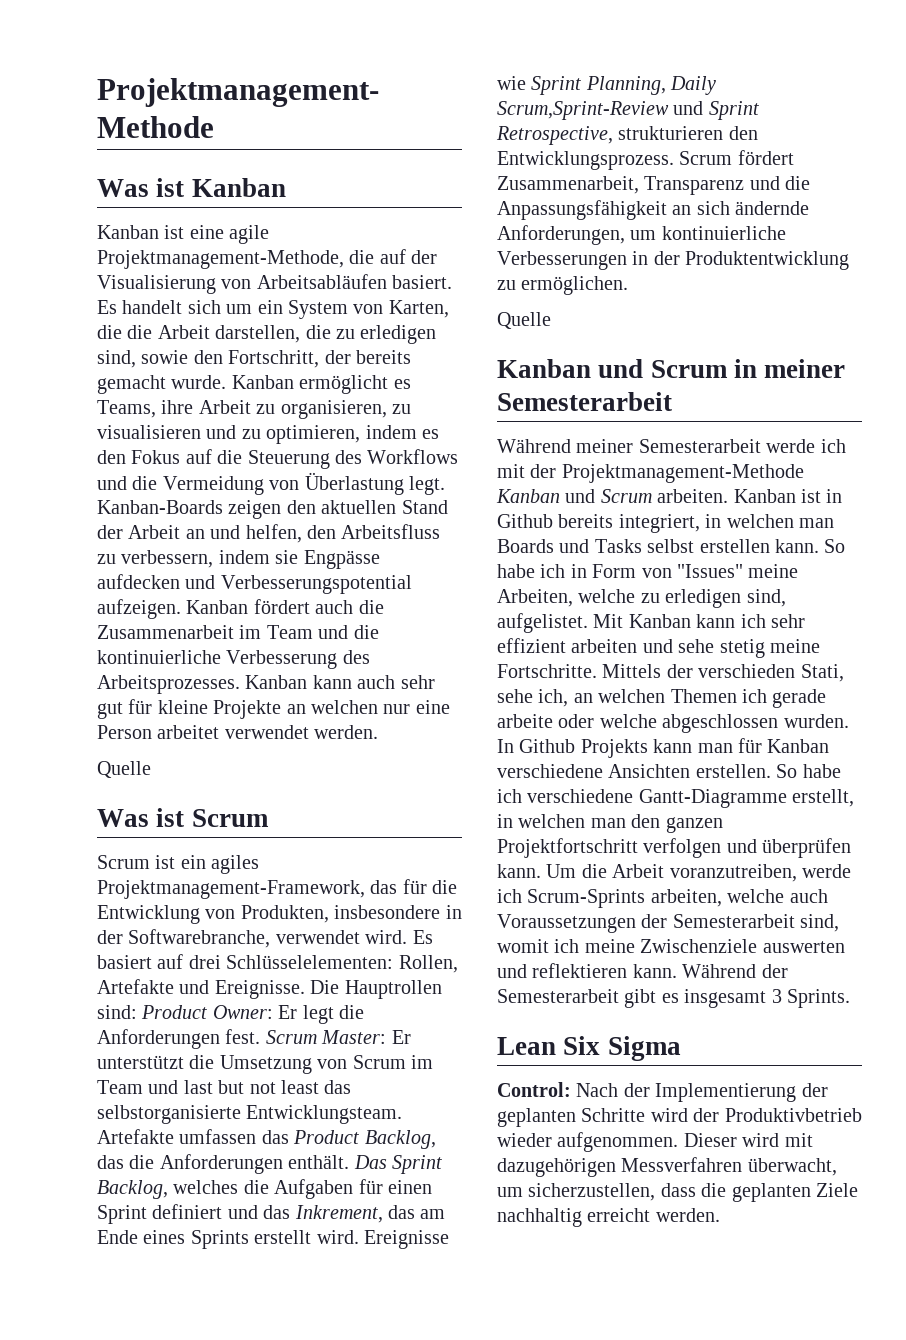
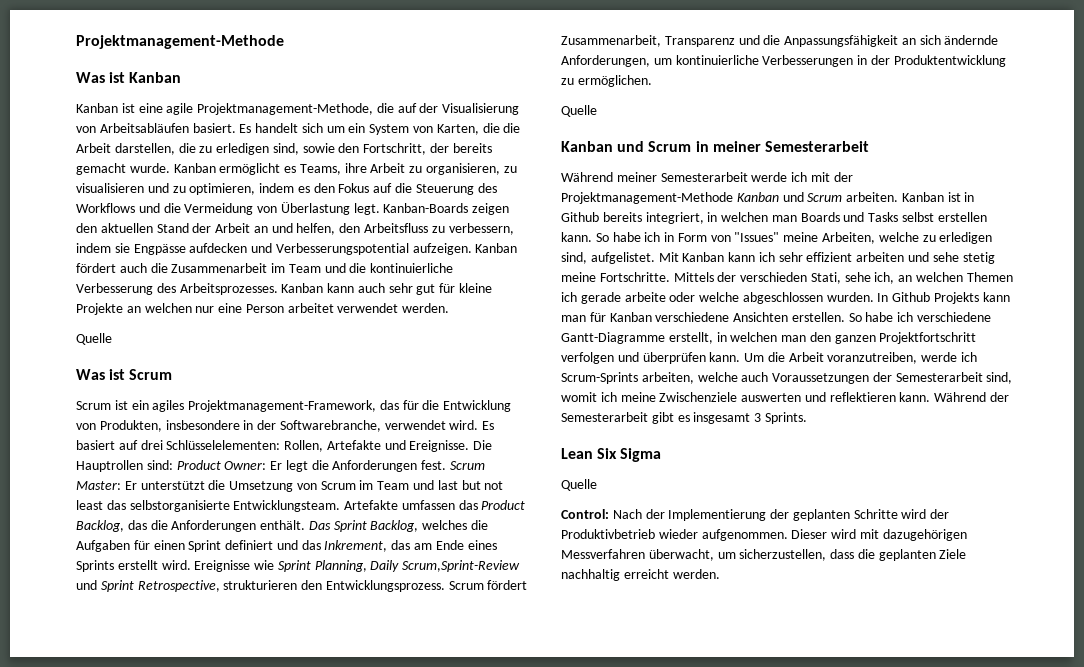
  Lean Six Sigma
+ Quelle

